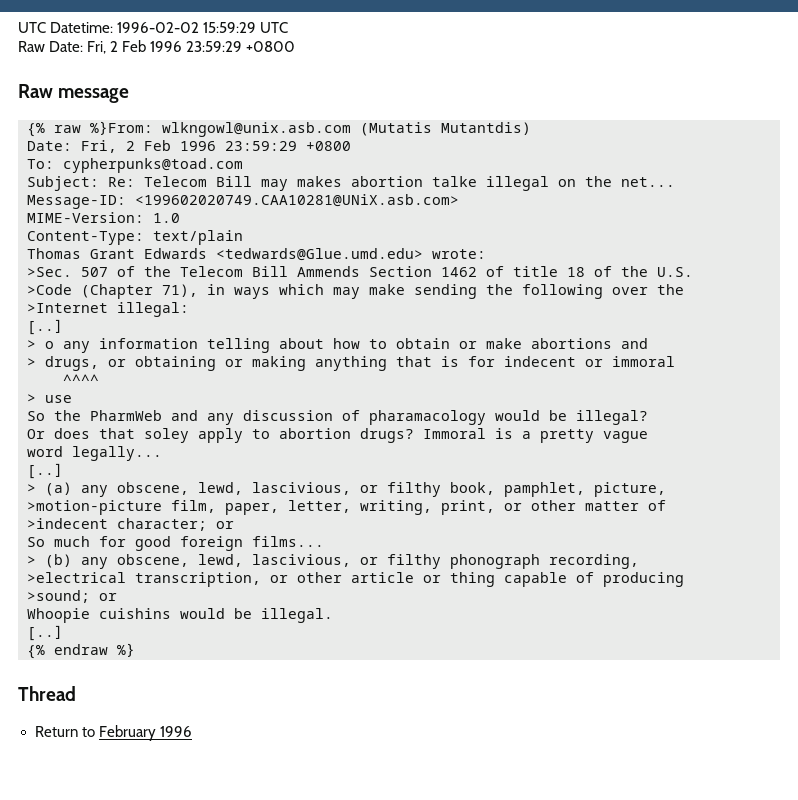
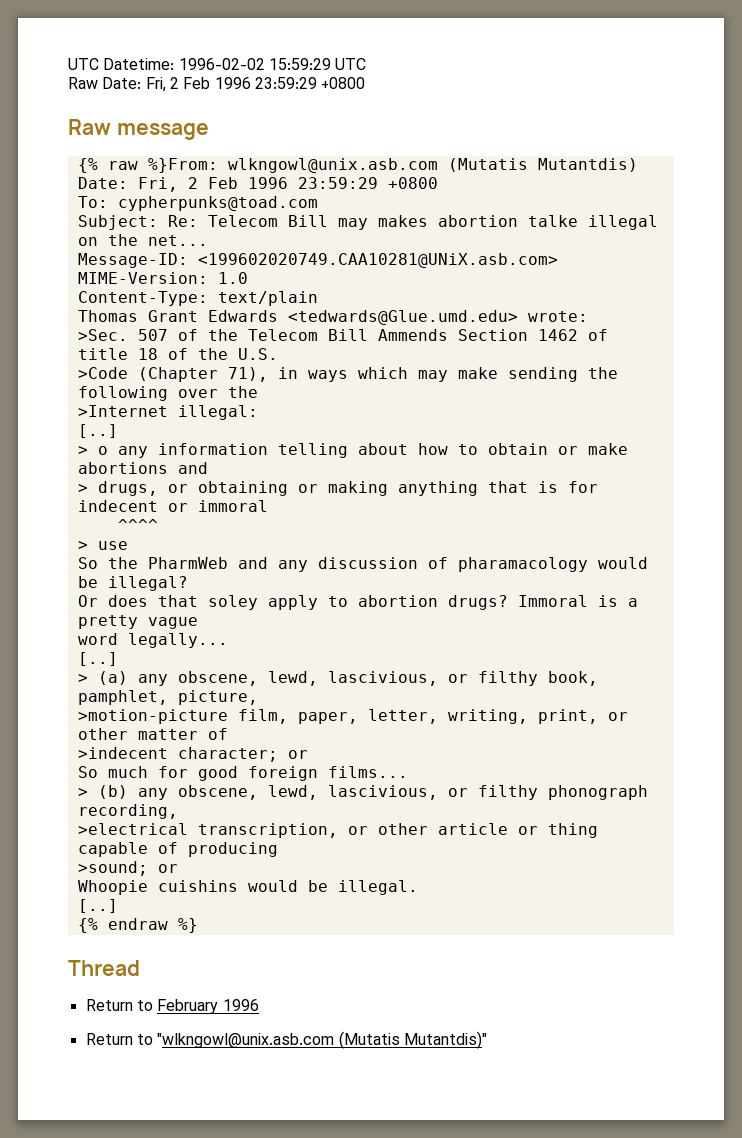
+ Return to "wlkngowl@unix.asb.com (Mutatis Mutantdis)"

